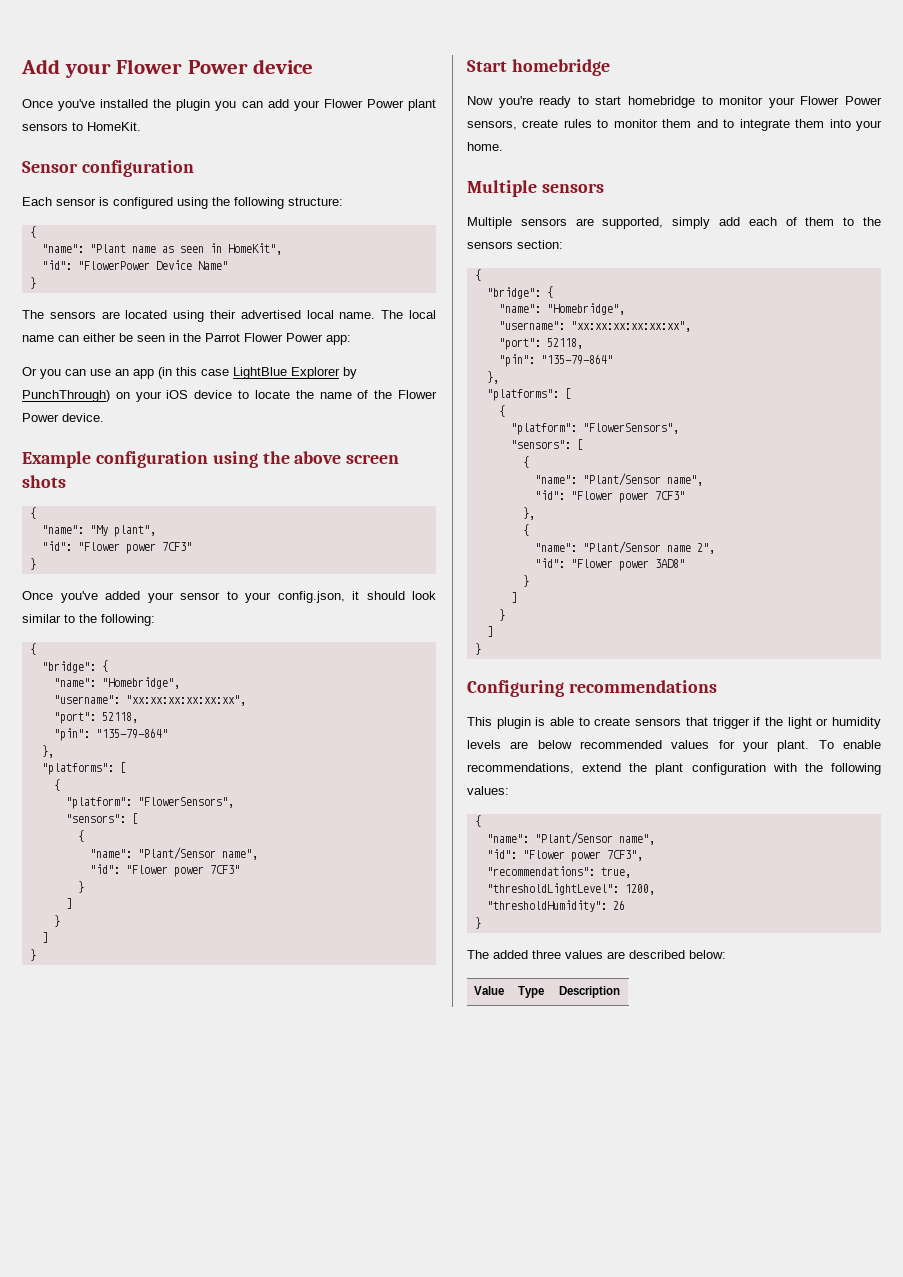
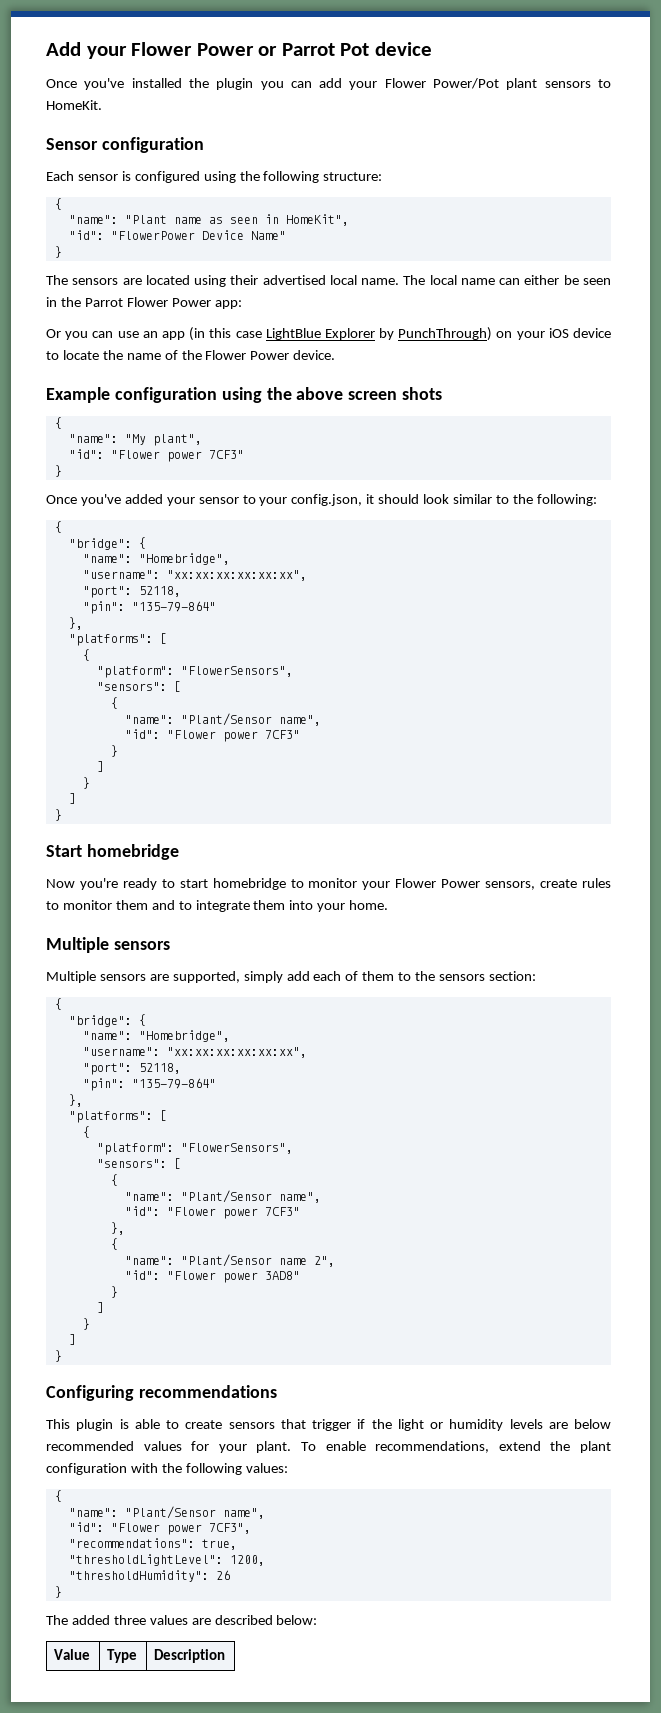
- Add your Flower Power device
+ Add your Flower Power or Parrot Pot device
- Once you've installed the plugin you can add your Flower Power plant sensors to HomeKit.
+ Once you've installed the plugin you can add your Flower Power/Pot plant sensors to HomeKit.

